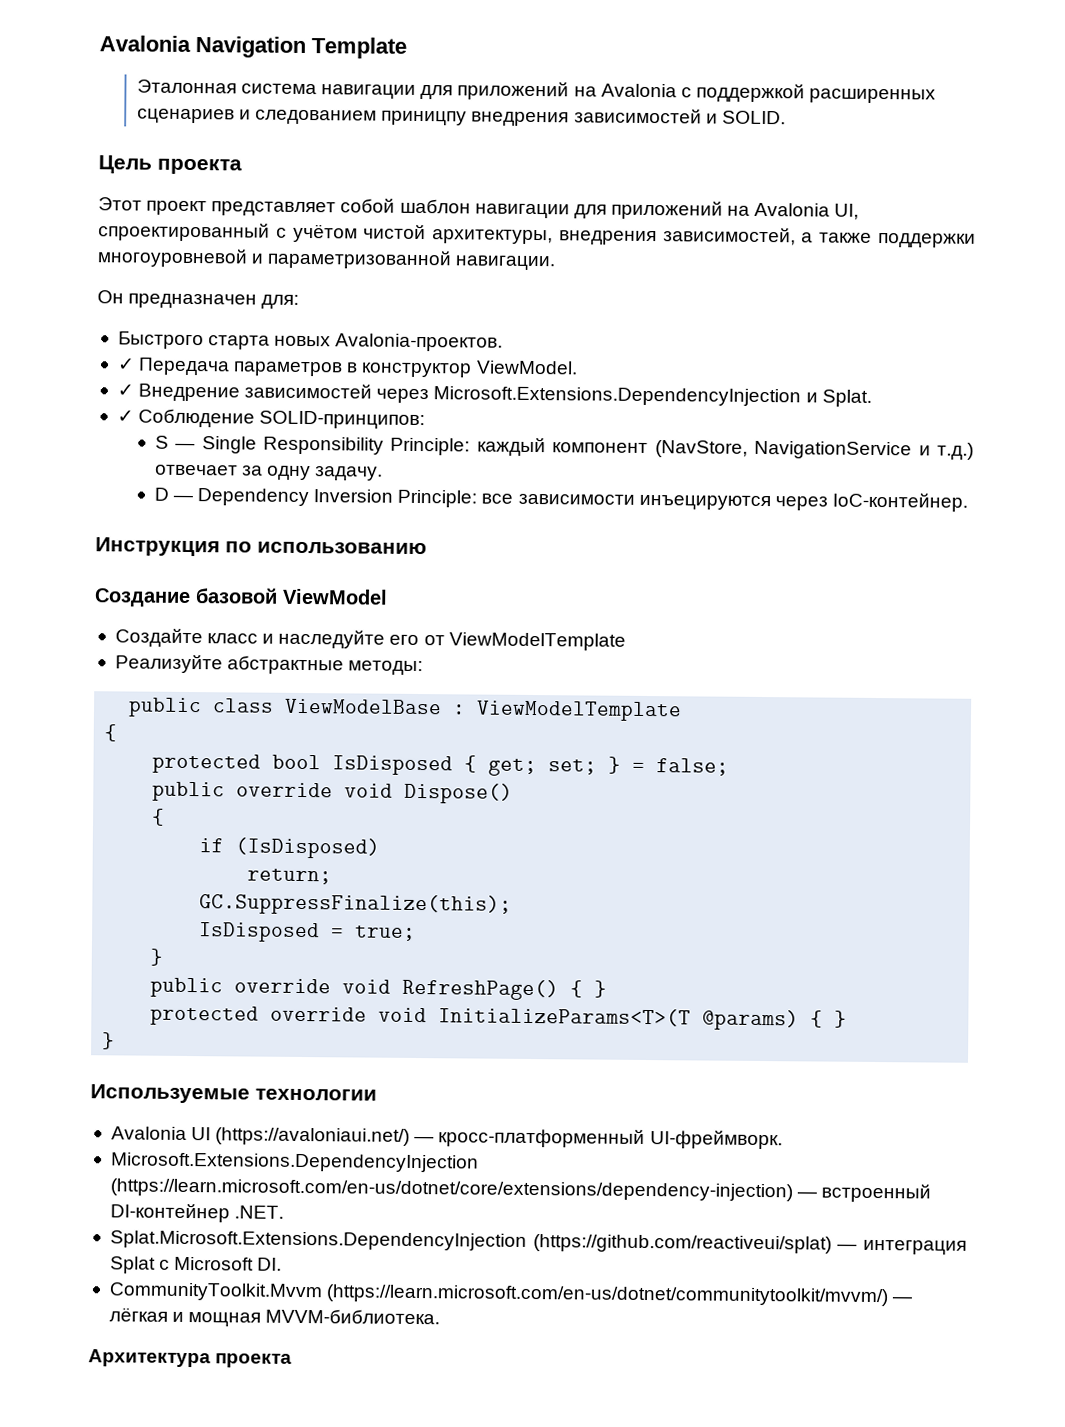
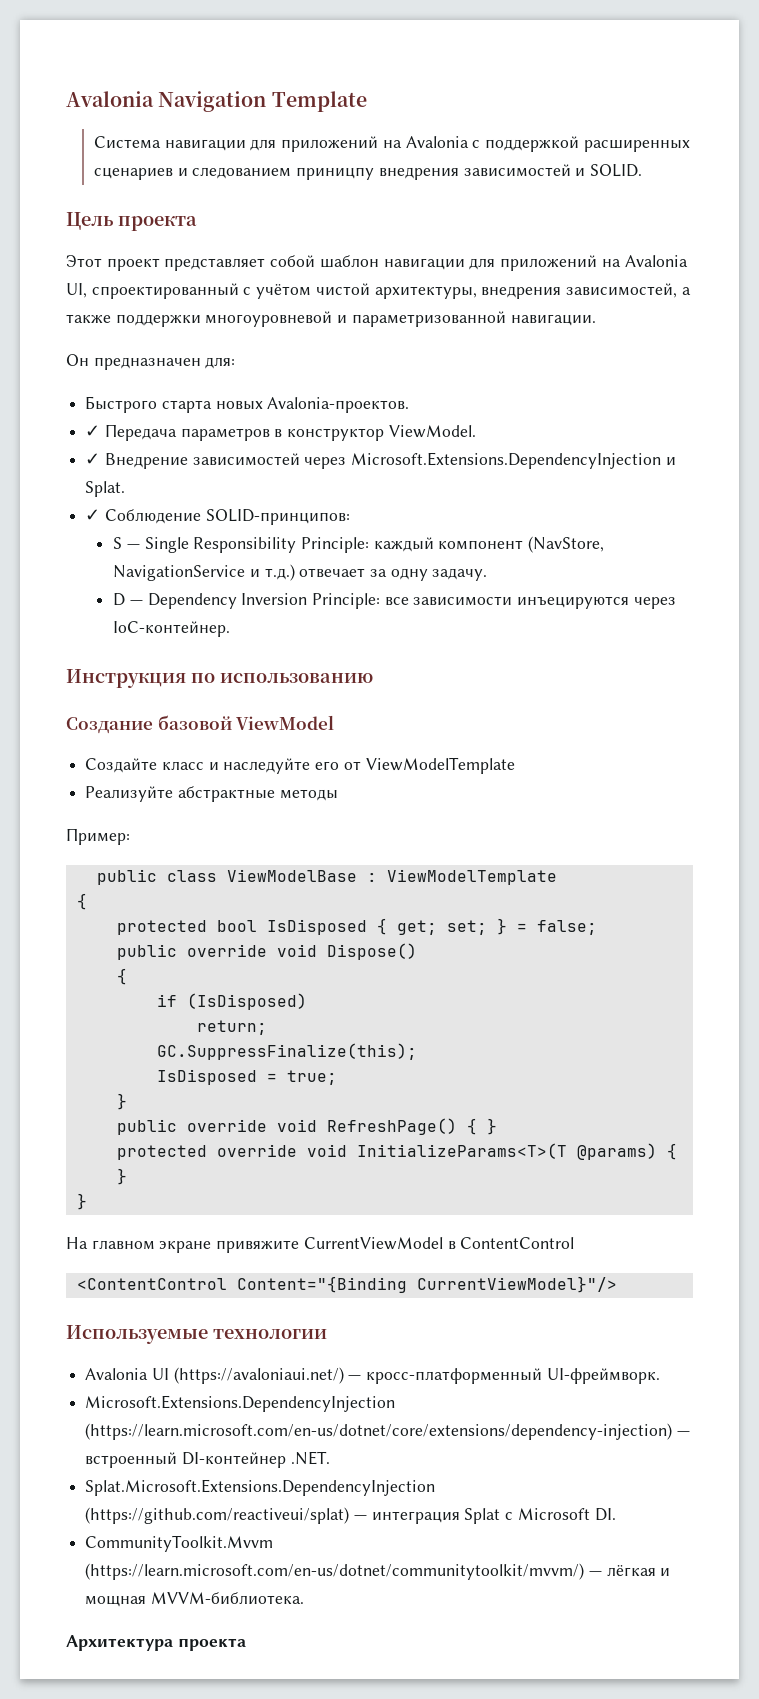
- Эталонная система навигации для приложений на Avalonia с поддержкой расширенных сценариев и следованием приницпу внедрения зависимостей и SOLID.
+ Cистема навигации для приложений на Avalonia с поддержкой расширенных сценариев и следованием приницпу внедрения зависимостей и SOLID.
- Реализуйте абстрактные методы:
+ Реализуйте абстрактные методы
+ Пример:
+ На главном экране привяжите CurrentViewModel в ContentControl
+ <ContentControl Content="{Binding CurrentViewModel}"/>

